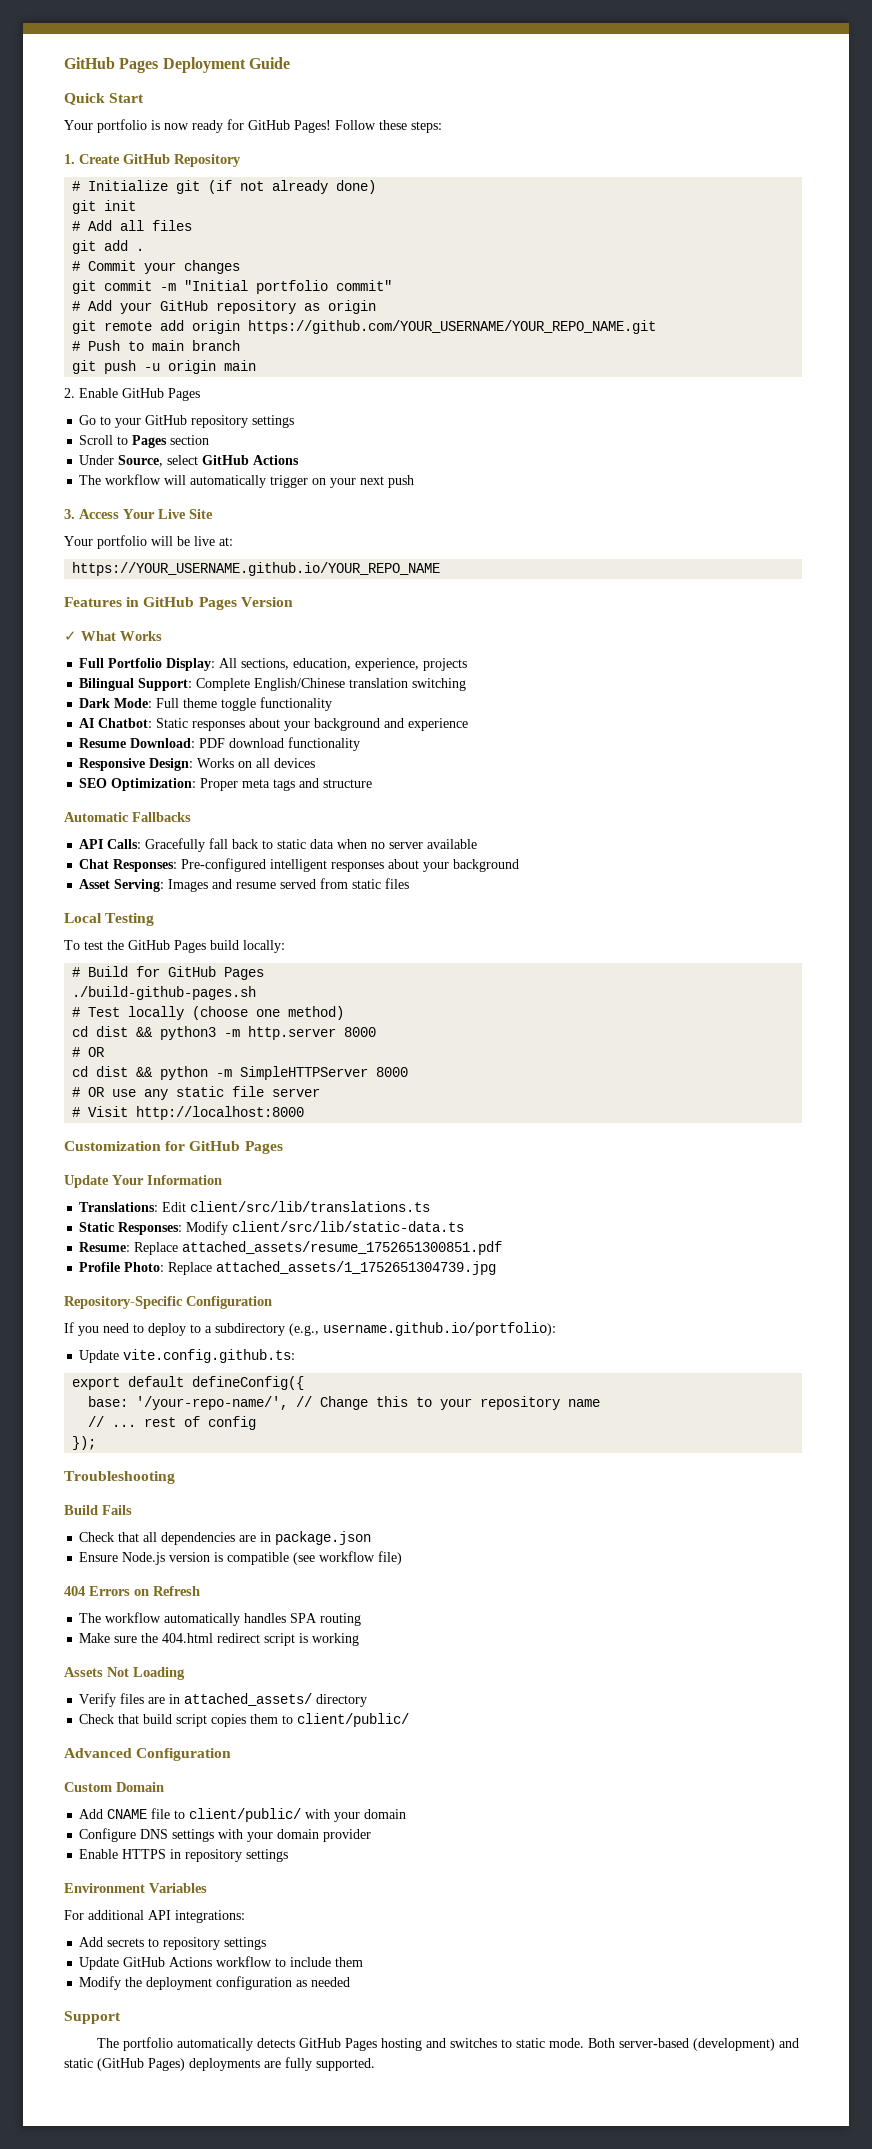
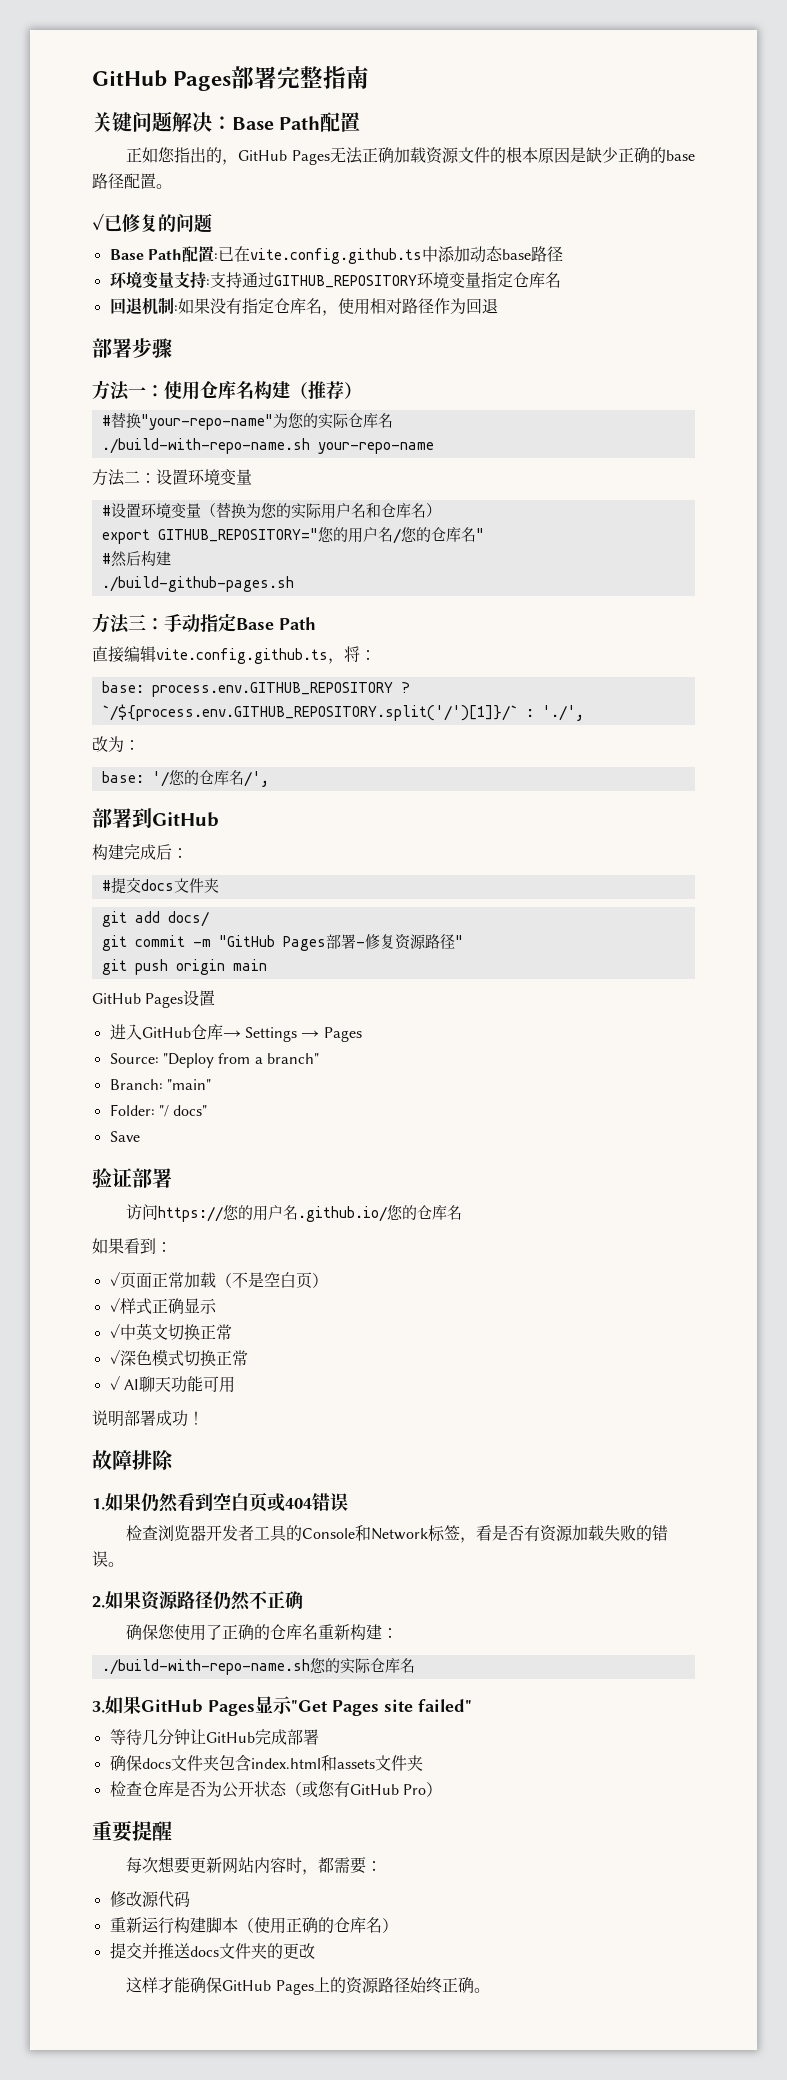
- GitHub Pages Deployment Guide
- Quick Start
- Your portfolio is now ready for GitHub Pages! Follow these steps:
- 1. Create GitHub Repository
- # Initialize git (if not already done)
- git init
- # Add all files
- git add .
- # Commit your changes
- git commit -m "Initial portfolio commit"
- # Add your GitHub repository as origin
- git remote add origin https://github.com/YOUR_USERNAME/YOUR_REPO_NAME.git
- # Push to main branch
+ GitHub Pages部署完整指南
+ 关键问题解决：Base Path配置
+ 正如您指出的，GitHub Pages无法正确加载资源文件的根本原因是缺少正确的base路径配置。
+ ✓已修复的问题
+ Base Path配置:已在vite.config.github.ts中添加动态base路径
+ 环境变量支持:支持通过GITHUB_REPOSITORY环境变量指定仓库名
+ 回退机制:如果没有指定仓库名，使用相对路径作为回退
+ 部署步骤
+ 方法一：使用仓库名构建（推荐）
+ #替换"your-repo-name"为您的实际仓库名
+ ./build-with-repo-name.sh your-repo-name
+ 方法二：设置环境变量
+ #设置环境变量（替换为您的实际用户名和仓库名）
+ export GITHUB_REPOSITORY="您的用户名/您的仓库名"
+ #然后构建
+ ./build-github-pages.sh
+ 方法三：手动指定Base Path
+ 直接编辑vite.config.github.ts，将：
+ base: process.env.GITHUB_REPOSITORY ? `/${process.env.GITHUB_REPOSITORY.split('/')[1]}/` : './',
+ 改为：
+ base: '/您的仓库名/',
+ 部署到GitHub
+ 构建完成后：
+ #提交docs文件夹
+ git add docs/
+ git commit -m "GitHub Pages部署-修复资源路径"
- git push -u origin main
+ git push origin main
- 2. Enable GitHub Pages
- Go to your GitHub repository settings
- Scroll to Pages section
- Under Source, select GitHub Actions
- The workflow will automatically trigger on your next push
- 3. Access Your Live Site
- Your portfolio will be live at:
- https://YOUR_USERNAME.github.io/YOUR_REPO_NAME
- Features in GitHub Pages Version
- ✓ What Works
- Full Portfolio Display: All sections, education, experience, projects
- Bilingual Support: Complete English/Chinese translation switching
- Dark Mode: Full theme toggle functionality
- AI Chatbot: Static responses about your background and experience
- Resume Download: PDF download functionality
- Responsive Design: Works on all devices
- SEO Optimization: Proper meta tags and structure
- Automatic Fallbacks
- API Calls: Gracefully fall back to static data when no server available
- Chat Responses: Pre-configured intelligent responses about your background
- Asset Serving: Images and resume served from static files
- Local Testing
- To test the GitHub Pages build locally:
- # Build for GitHub Pages
- ./build-github-pages.sh
- # Test locally (choose one method)
- cd dist && python3 -m http.server 8000
- # OR
- cd dist && python -m SimpleHTTPServer 8000
- # OR use any static file server
- # Visit http://localhost:8000
- Customization for GitHub Pages
- Update Your Information
- Translations: Edit client/src/lib/translations.ts
- Static Responses: Modify client/src/lib/static-data.ts
- Resume: Replace attached_assets/resume_1752651300851.pdf
- Profile Photo: Replace attached_assets/1_1752651304739.jpg
- Repository-Specific Configuration
- If you need to deploy to a subdirectory (e.g., username.github.io/portfolio):
- Update vite.config.github.ts:
- export default defineConfig({
- base: '/your-repo-name/', // Change this to your repository name
- // ... rest of config
- });
- Troubleshooting
- Build Fails
- Check that all dependencies are in package.json
- Ensure Node.js version is compatible (see workflow file)
- 404 Errors on Refresh
- The workflow automatically handles SPA routing
- Make sure the 404.html redirect script is working
- Assets Not Loading
- Verify files are in attached_assets/ directory
- Check that build script copies them to client/public/
- Advanced Configuration
- Custom Domain
- Add CNAME file to client/public/ with your domain
- Configure DNS settings with your domain provider
- Enable HTTPS in repository settings
- Environment Variables
- For additional API integrations:
- Add secrets to repository settings
- Update GitHub Actions workflow to include them
- Modify the deployment configuration as needed
- Support
- The portfolio automatically detects GitHub Pages hosting and switches to static mode. Both server-based (development) and static (GitHub Pages) deployments are fully supported.
+ GitHub Pages设置
+ 进入GitHub仓库→ Settings → Pages
+ Source: "Deploy from a branch"
+ Branch: "main"
+ Folder: "/ docs"
+ Save
+ 验证部署
+ 访问https://您的用户名.github.io/您的仓库名
+ 如果看到：
+ ✓页面正常加载（不是空白页）
+ ✓样式正确显示
+ ✓中英文切换正常
+ ✓深色模式切换正常
+ ✓ AI聊天功能可用
+ 说明部署成功！
+ 故障排除
+ 1.如果仍然看到空白页或404错误
+ 检查浏览器开发者工具的Console和Network标签，看是否有资源加载失败的错误。
+ 2.如果资源路径仍然不正确
+ 确保您使用了正确的仓库名重新构建：
+ ./build-with-repo-name.sh您的实际仓库名
+ 3.如果GitHub Pages显示"Get Pages site failed"
+ 等待几分钟让GitHub完成部署
+ 确保docs文件夹包含index.html和assets文件夹
+ 检查仓库是否为公开状态（或您有GitHub Pro）
+ 重要提醒
+ 每次想要更新网站内容时，都需要：
+ 修改源代码
+ 重新运行构建脚本（使用正确的仓库名）
+ 提交并推送docs文件夹的更改
+ 这样才能确保GitHub Pages上的资源路径始终正确。

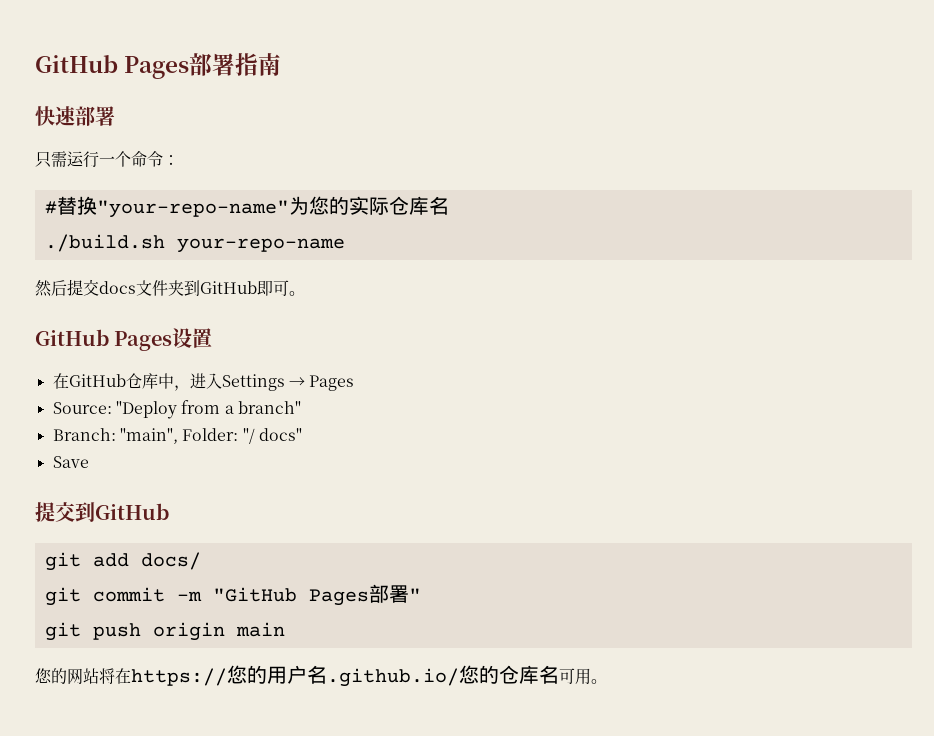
- GitHub Pages部署完整指南
+ GitHub Pages部署指南
- 关键问题解决：Base Path配置
- 正如您指出的，GitHub Pages无法正确加载资源文件的根本原因是缺少正确的base路径配置。
- ✓已修复的问题
- Base Path配置:已在vite.config.github.ts中添加动态base路径
- 环境变量支持:支持通过GITHUB_REPOSITORY环境变量指定仓库名
- 回退机制:如果没有指定仓库名，使用相对路径作为回退
- 部署步骤
- 方法一：使用仓库名构建（推荐）
+ 快速部署
+ 只需运行一个命令：
- ./build-with-repo-name.sh your-repo-name
+ ./build.sh your-repo-name
- 方法二：设置环境变量
- #设置环境变量（替换为您的实际用户名和仓库名）
- export GITHUB_REPOSITORY="您的用户名/您的仓库名"
- #然后构建
- ./build-github-pages.sh
- 方法三：手动指定Base Path
- 直接编辑vite.config.github.ts，将：
- base: process.env.GITHUB_REPOSITORY ? `/${process.env.GITHUB_REPOSITORY.split('/')[1]}/` : './',
- 改为：
- base: '/您的仓库名/',
- 部署到GitHub
- 构建完成后：
- #提交docs文件夹
+ 然后提交docs文件夹到GitHub即可。
+ GitHub Pages设置
+ 在GitHub仓库中，进入Settings → Pages
+ Source: "Deploy from a branch"
+ Branch: "main", Folder: "/ docs"
+ Save
+ 提交到GitHub
- git commit -m "GitHub Pages部署-修复资源路径"
+ git commit -m "GitHub Pages部署"
- GitHub Pages设置
- 进入GitHub仓库→ Settings → Pages
- Source: "Deploy from a branch"
- Branch: "main"
- Folder: "/ docs"
- Save
- 验证部署
- 访问https://您的用户名.github.io/您的仓库名
- 如果看到：
- ✓页面正常加载（不是空白页）
- ✓样式正确显示
- ✓中英文切换正常
- ✓深色模式切换正常
- ✓ AI聊天功能可用
- 说明部署成功！
- 故障排除
- 1.如果仍然看到空白页或404错误
- 检查浏览器开发者工具的Console和Network标签，看是否有资源加载失败的错误。
- 2.如果资源路径仍然不正确
- 确保您使用了正确的仓库名重新构建：
- ./build-with-repo-name.sh您的实际仓库名
- 3.如果GitHub Pages显示"Get Pages site failed"
- 等待几分钟让GitHub完成部署
- 确保docs文件夹包含index.html和assets文件夹
- 检查仓库是否为公开状态（或您有GitHub Pro）
- 重要提醒
- 每次想要更新网站内容时，都需要：
- 修改源代码
- 重新运行构建脚本（使用正确的仓库名）
- 提交并推送docs文件夹的更改
- 这样才能确保GitHub Pages上的资源路径始终正确。
+ 您的网站将在https://您的用户名.github.io/您的仓库名可用。

